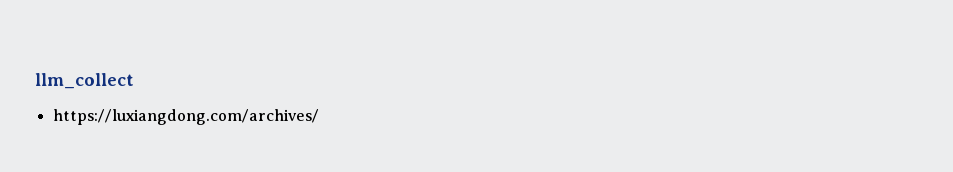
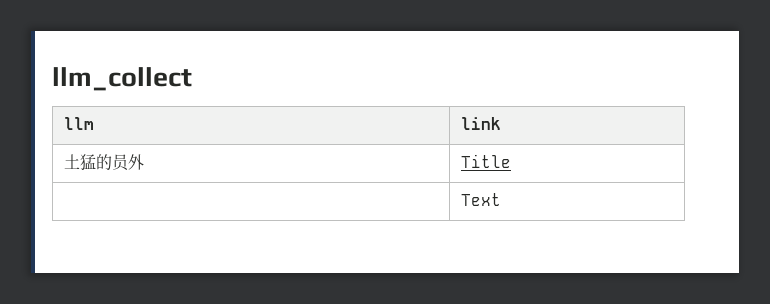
- https://luxiangdong.com/archives/
+ llm | link
+ 土猛的员外 | Title
+ | Text

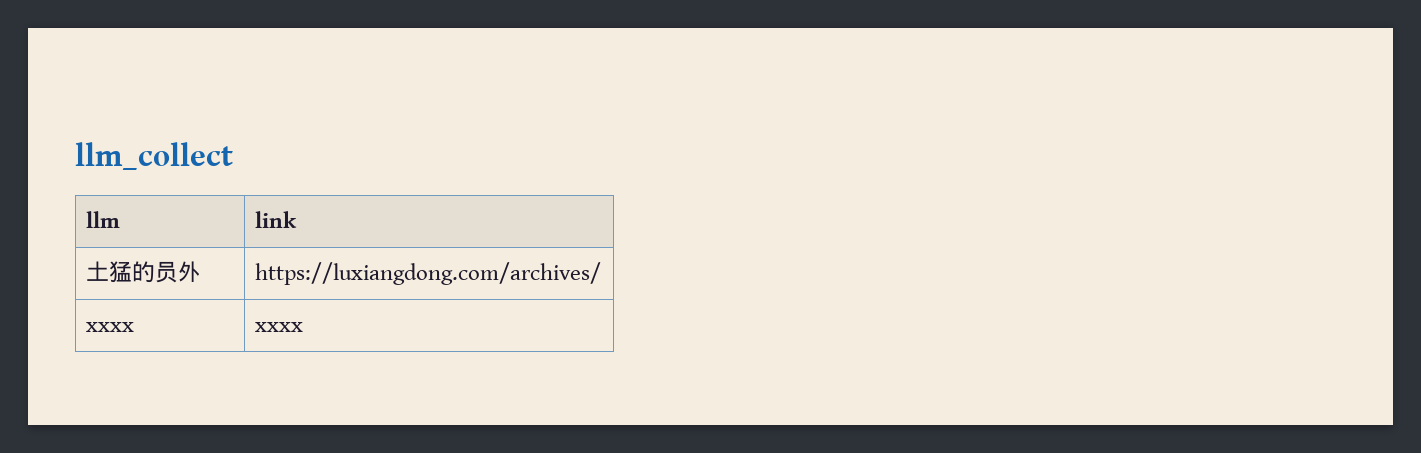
- 土猛的员外 | Title
- | Text
+ 土猛的员外 | https://luxiangdong.com/archives/
+ xxxx | xxxx

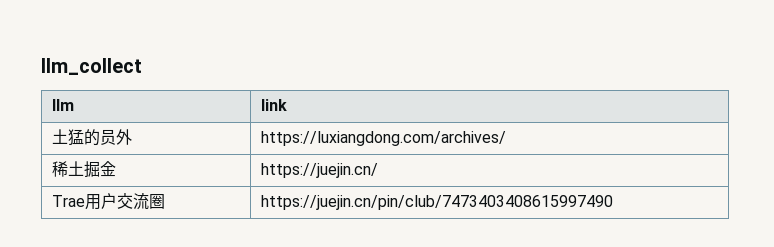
- xxxx | xxxx
+ 稀土掘金 | https://juejin.cn/
+ Trae用户交流圈 | https://juejin.cn/pin/club/7473403408615997490

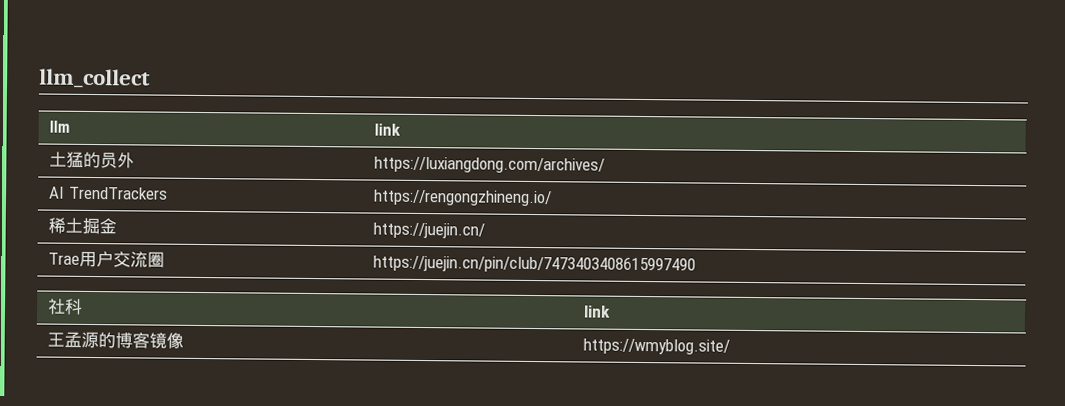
+ AI TrendTrackers | https://rengongzhineng.io/
+ 社科 | link
+ 王孟源的博客镜像 | https://wmyblog.site/

